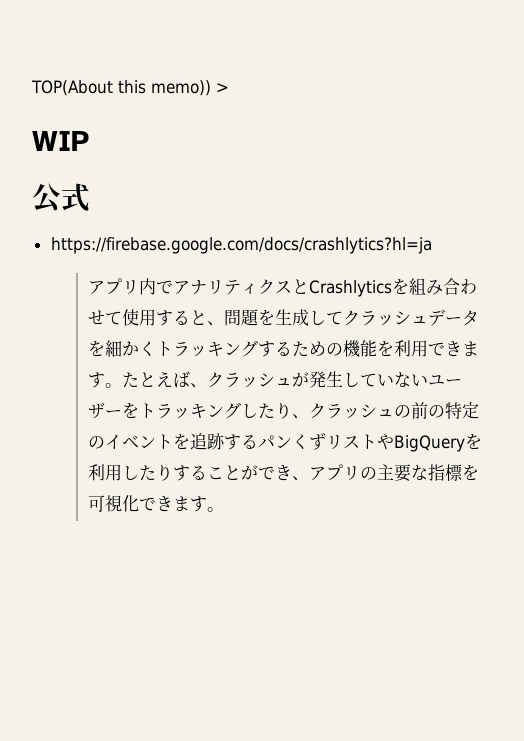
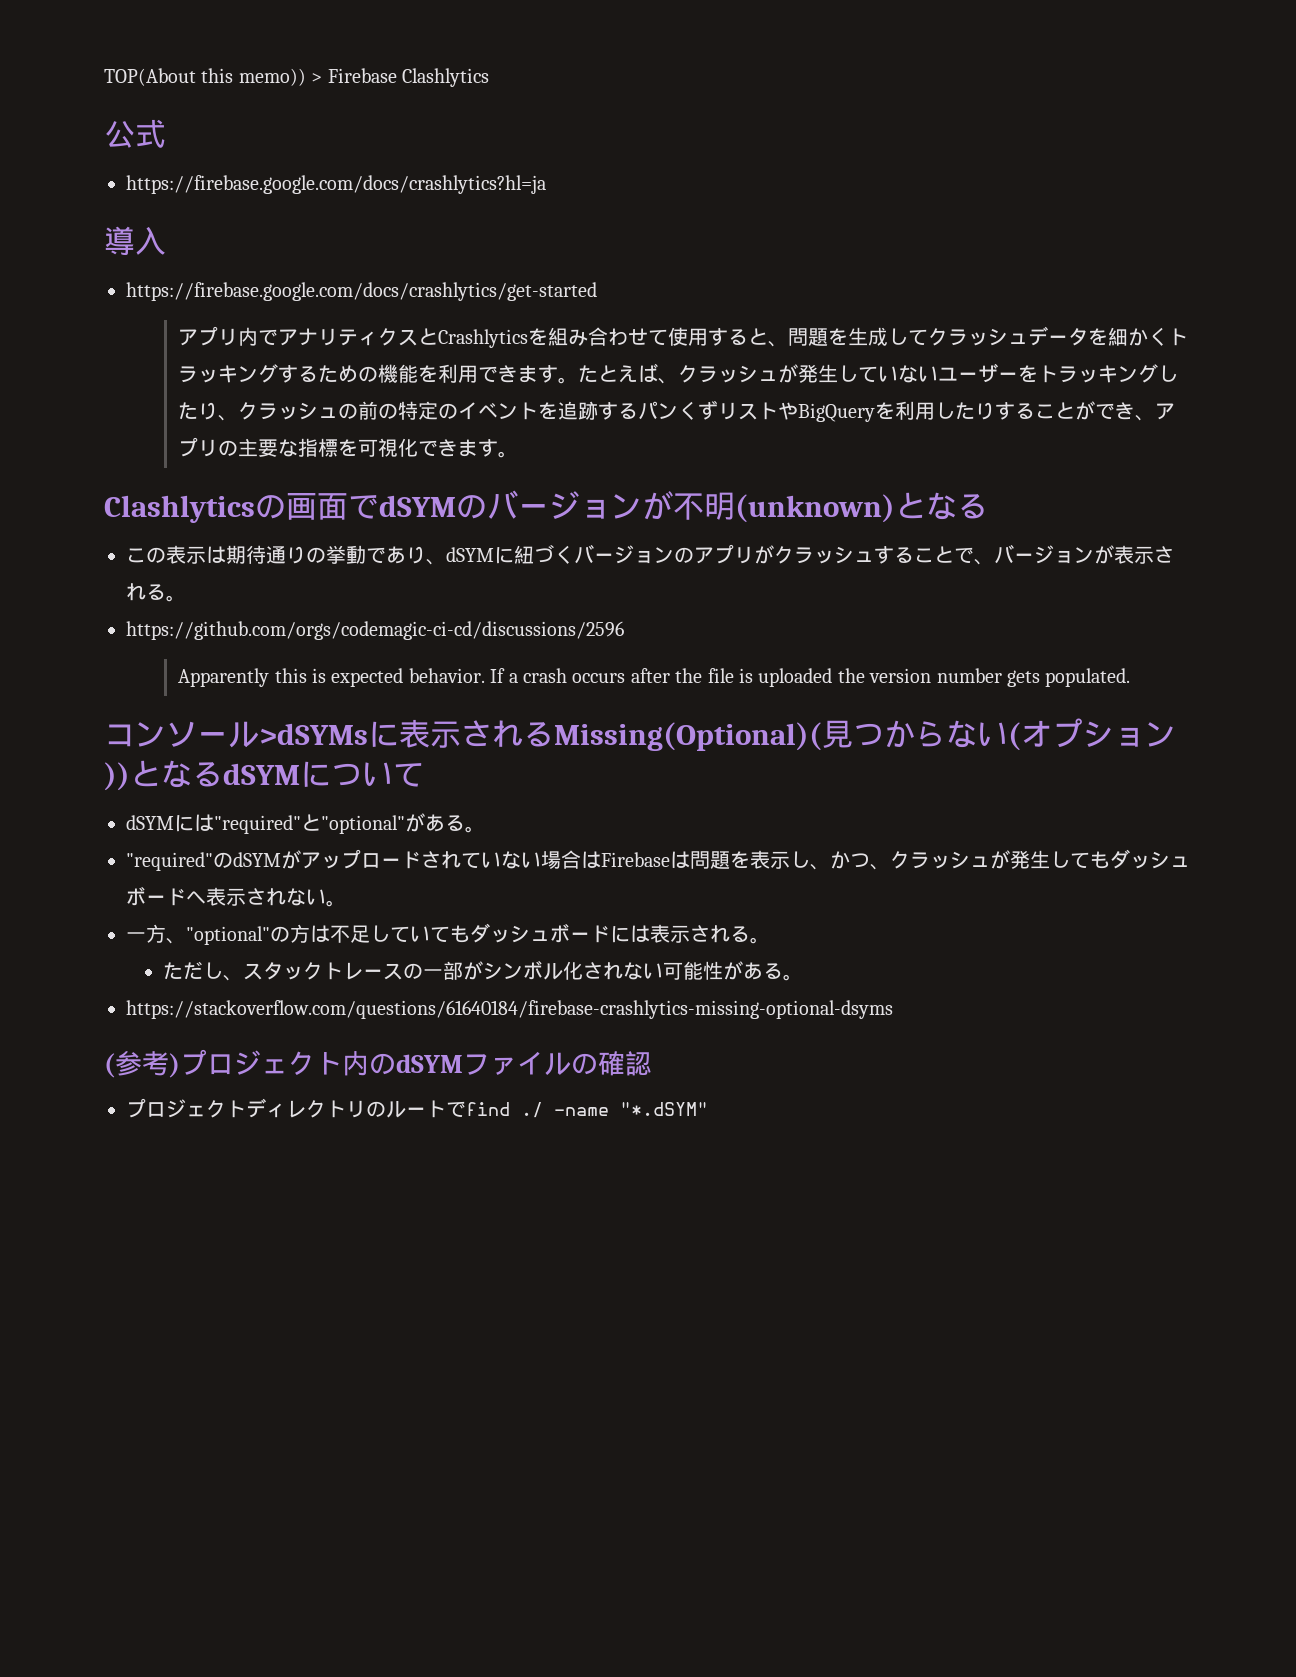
- TOP(About this memo)) >
- WIP
+ TOP(About this memo)) > Firebase Clashlytics
+ 導入
+ https://firebase.google.com/docs/crashlytics/get-started
+ Clashlyticsの画面でdSYMのバージョンが不明(unknown)となる
+ この表示は期待通りの挙動であり、dSYMに紐づくバージョンのアプリがクラッシュすることで、バージョンが表示される。
+ https://github.com/orgs/codemagic-ci-cd/discussions/2596
+ Apparently this is expected behavior. If a crash occurs after the file is uploaded the version number gets populated.
+ コンソール>dSYMsに表示されるMissing(Optional)(見つからない(オプション))となるdSYMについて
+ dSYMには"required"と"optional"がある。
+ "required"のdSYMがアップロードされていない場合はFirebaseは問題を表示し、かつ、クラッシュが発生してもダッシュボードへ表示されない。
+ 一方、"optional"の方は不足していてもダッシュボードには表示される。
+ ただし、スタックトレースの一部がシンボル化されない可能性がある。
+ https://stackoverflow.com/questions/61640184/firebase-crashlytics-missing-optional-dsyms
+ (参考)プロジェクト内のdSYMファイルの確認
+ プロジェクトディレクトリのルートでfind ./ -name "*.dSYM"

